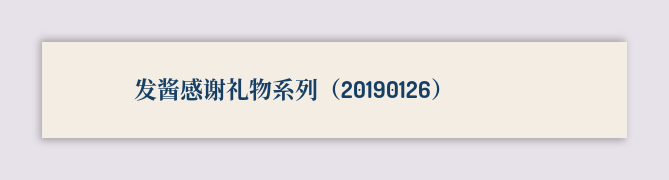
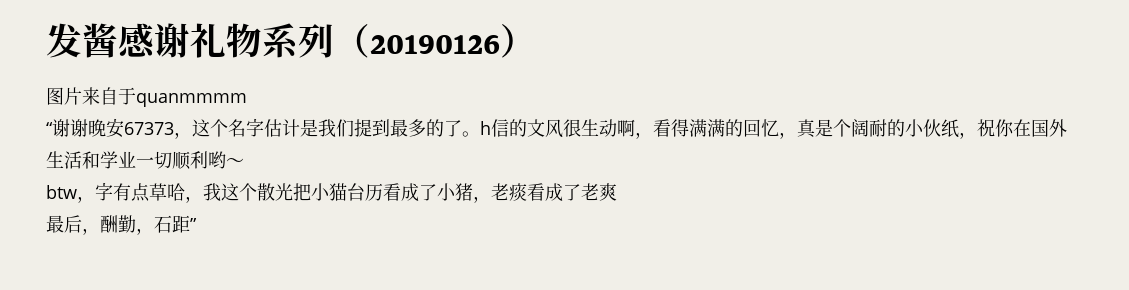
+ 图片来自于quanmmmm
+ “谢谢晚安67373，这个名字估计是我们提到最多的了。h信的文风很生动啊，看得满满的回忆，真是个阔耐的小伙纸，祝你在国外生活和学业一切顺利哟～
+ btw，字有点草哈，我这个散光把小猫台历看成了小猪，老痰看成了老爽
+ 最后，酬勤，石距”

